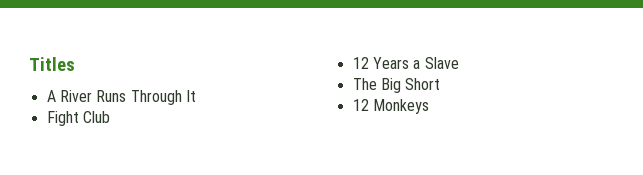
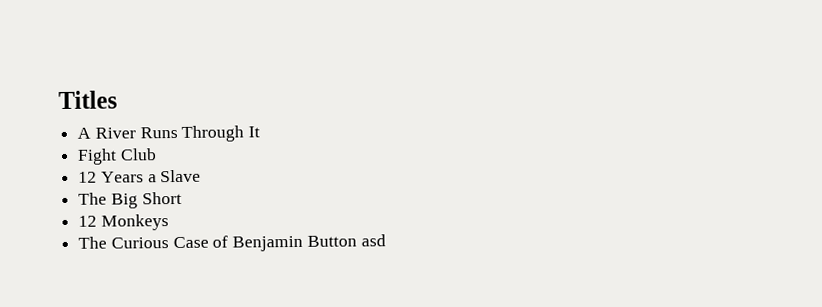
+ The Curious Case of Benjamin Button asd

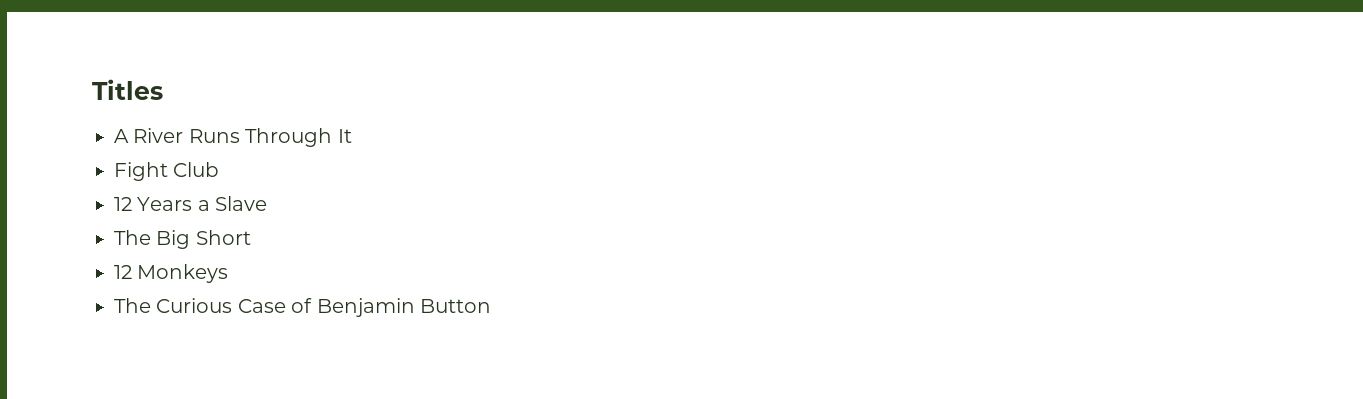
- The Curious Case of Benjamin Button asd
+ The Curious Case of Benjamin Button

